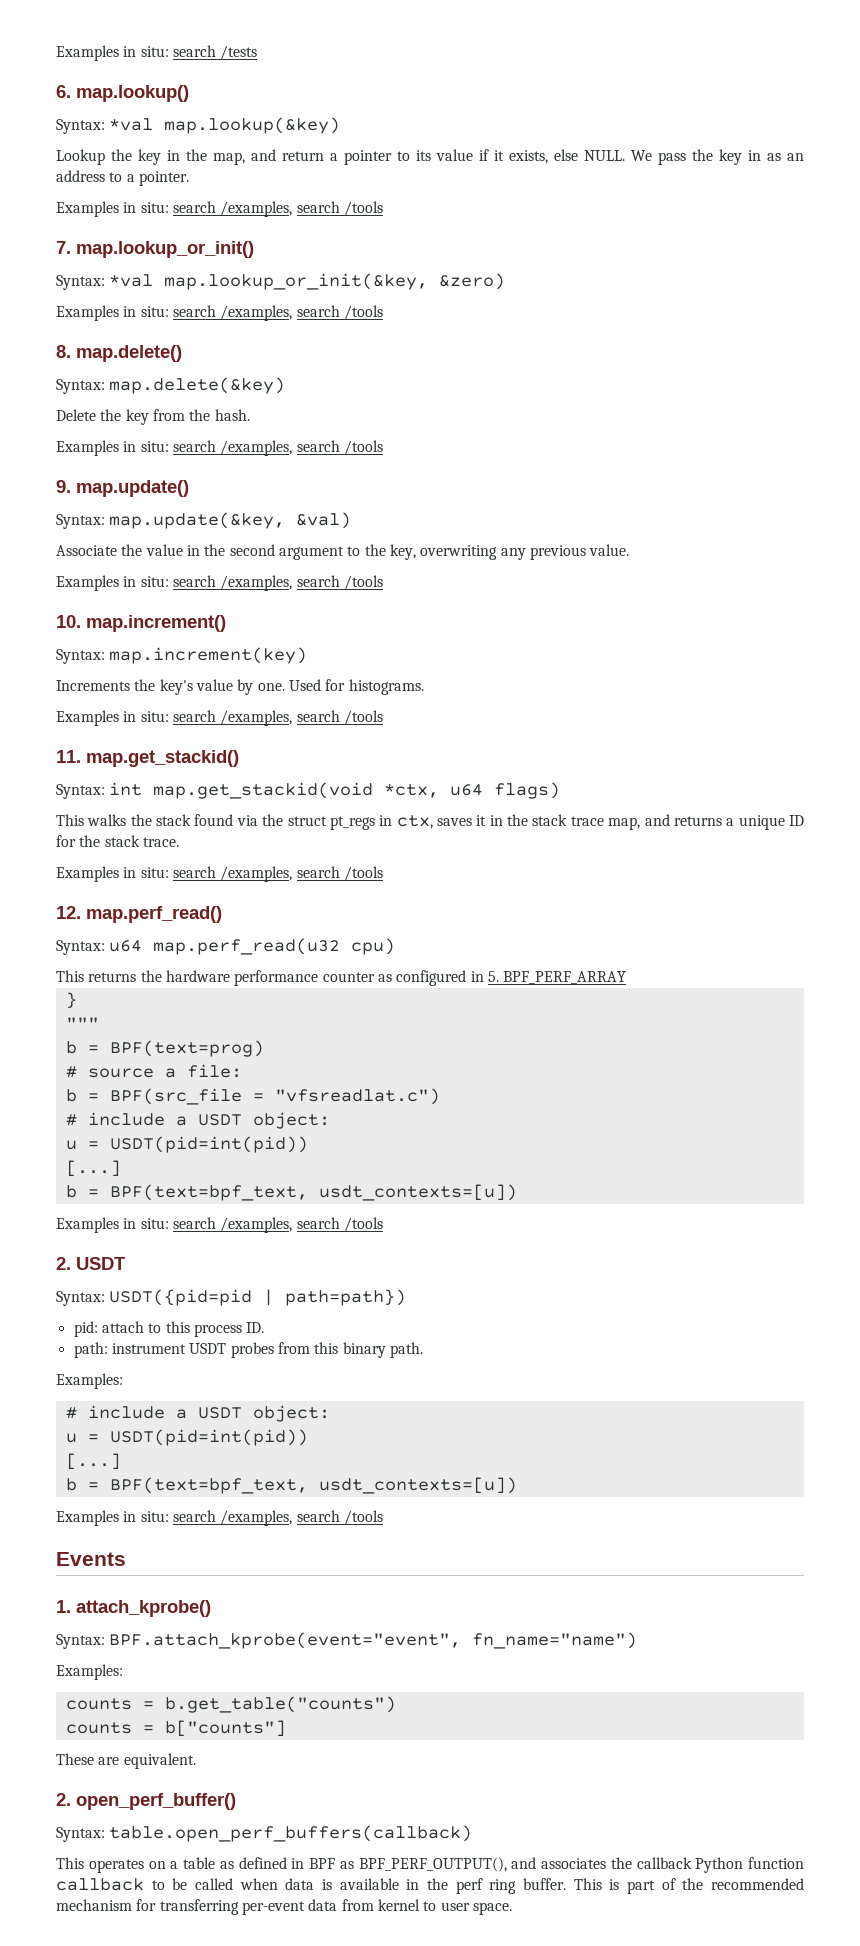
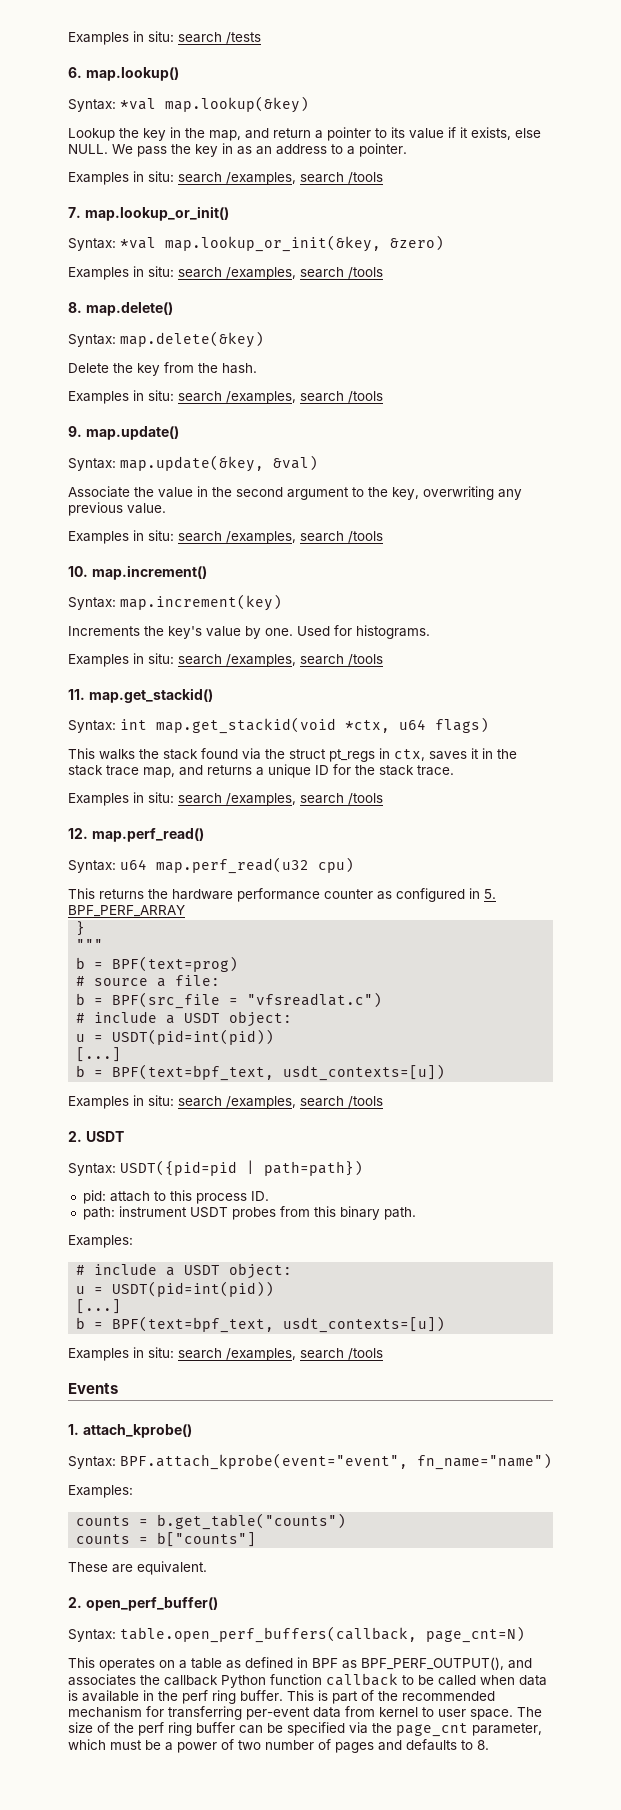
- Syntax: table.open_perf_buffers(callback)
+ Syntax: table.open_perf_buffers(callback, page_cnt=N)
+ The size of the perf ring buffer can be specified via the page_cnt parameter, which must be a power of two number of pages and defaults to 8.

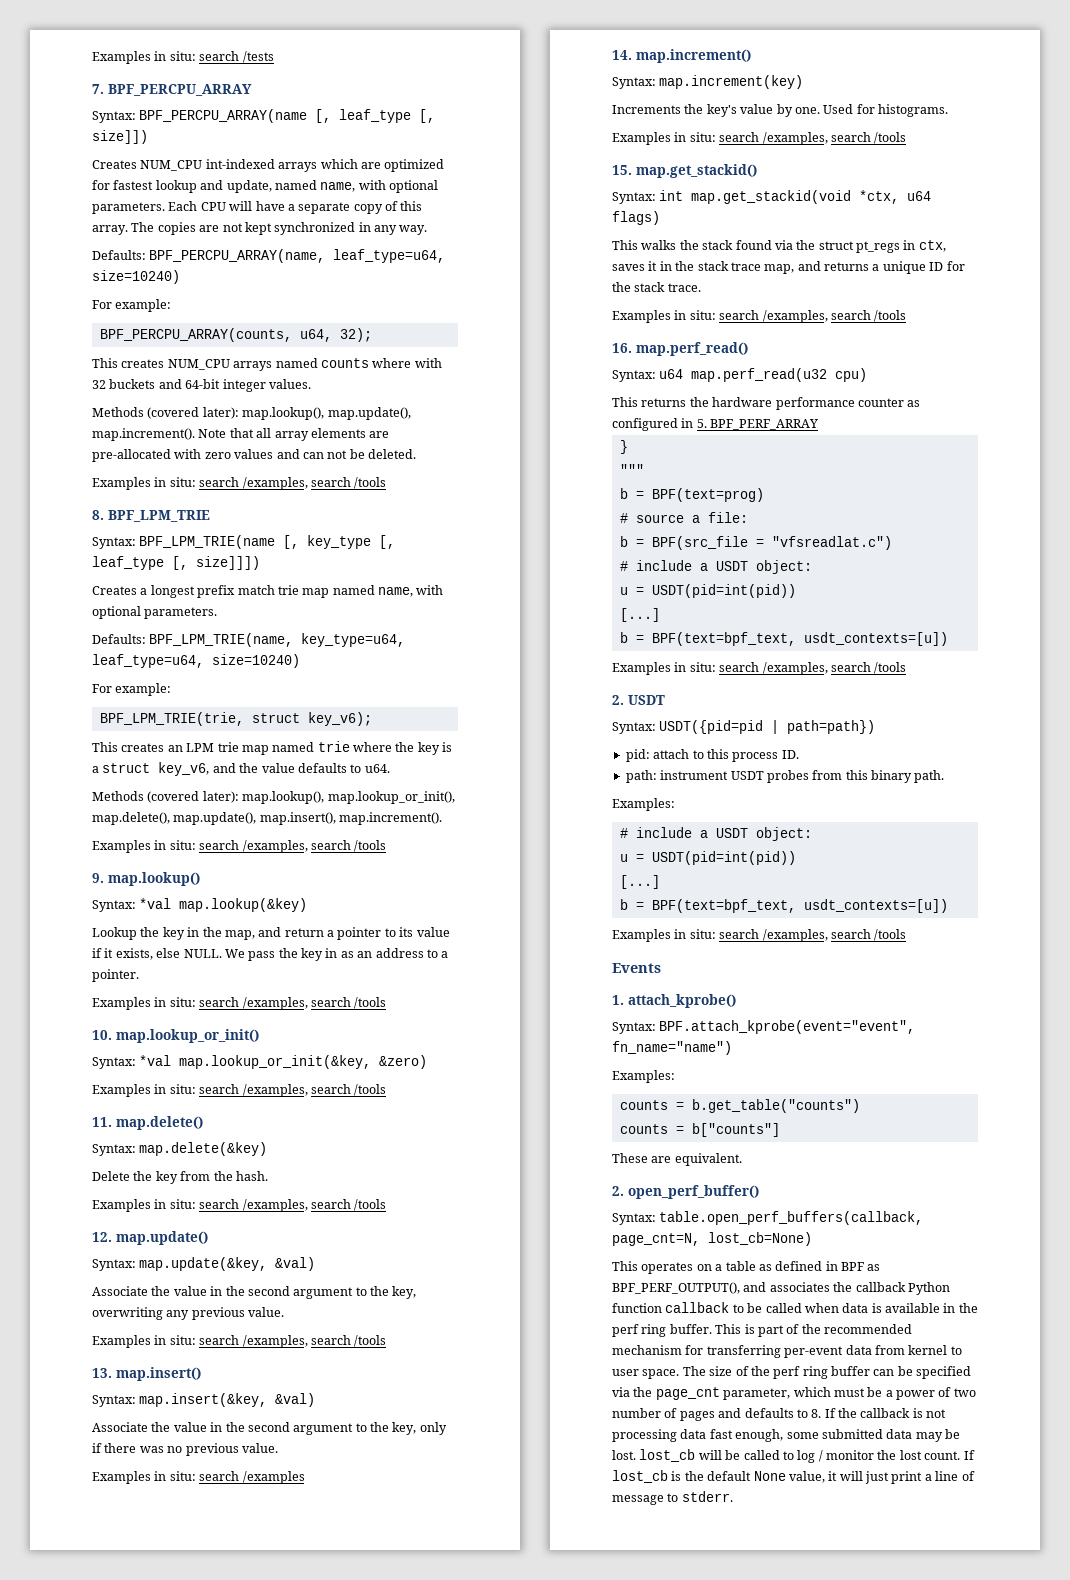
- 6. map.lookup()
+ 7. BPF_PERCPU_ARRAY
+ Syntax: BPF_PERCPU_ARRAY(name [, leaf_type [, size]])
+ Creates NUM_CPU int-indexed arrays which are optimized for fastest lookup and update, named name, with optional parameters. Each CPU will have a separate copy of this array. The copies are not kept synchronized in any way.
+ Defaults: BPF_PERCPU_ARRAY(name, leaf_type=u64, size=10240)
+ For example:
+ BPF_PERCPU_ARRAY(counts, u64, 32);
+ This creates NUM_CPU arrays named counts where with 32 buckets and 64-bit integer values.
+ Methods (covered later): map.lookup(), map.update(), map.increment(). Note that all array elements are pre-allocated with zero values and can not be deleted.
+ Examples in situ: search /examples, search /tools
+ 8. BPF_LPM_TRIE
+ Syntax: BPF_LPM_TRIE(name [, key_type [, leaf_type [, size]]])
+ Creates a longest prefix match trie map named name, with optional parameters.
+ Defaults: BPF_LPM_TRIE(name, key_type=u64, leaf_type=u64, size=10240)
+ For example:
+ BPF_LPM_TRIE(trie, struct key_v6);
+ This creates an LPM trie map named trie where the key is a struct key_v6, and the value defaults to u64.
+ Methods (covered later): map.lookup(), map.lookup_or_init(), map.delete(), map.update(), map.insert(), map.increment().
+ Examples in situ: search /examples, search /tools
+ 9. map.lookup()
- 7. map.lookup_or_init()
+ 10. map.lookup_or_init()
- 8. map.delete()
+ 11. map.delete()
- 9. map.update()
+ 12. map.update()
- 10. map.increment()
+ 13. map.insert()
+ Syntax: map.insert(&key, &val)
+ Associate the value in the second argument to the key, only if there was no previous value.
+ Examples in situ: search /examples
+ 14. map.increment()
- 11. map.get_stackid()
+ 15. map.get_stackid()
- 12. map.perf_read()
+ 16. map.perf_read()
- Syntax: table.open_perf_buffers(callback, page_cnt=N)
+ Syntax: table.open_perf_buffers(callback, page_cnt=N, lost_cb=None)
- The size of the perf ring buffer can be specified via the page_cnt parameter, which must be a power of two number of pages and defaults to 8.
+ The size of the perf ring buffer can be specified via the page_cnt parameter, which must be a power of two number of pages and defaults to 8. If the callback is not processing data fast enough, some submitted data may be lost. lost_cb will be called to log / monitor the lost count. If lost_cb is the default None value, it will just print a line of message to stderr.

